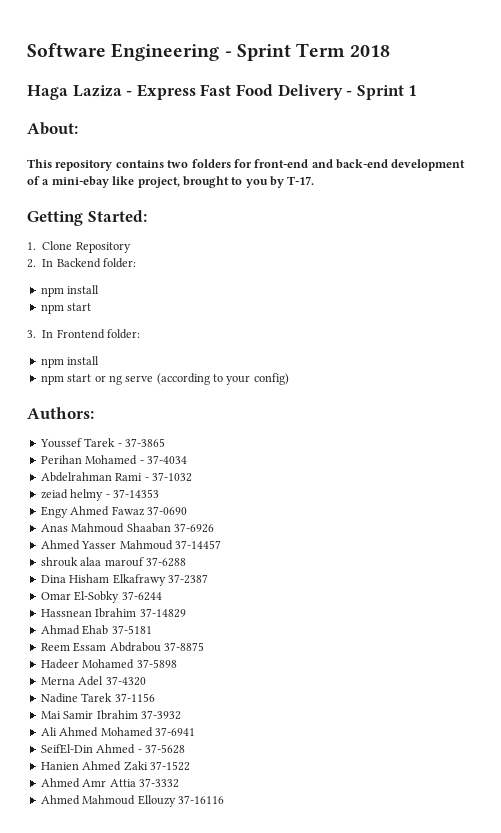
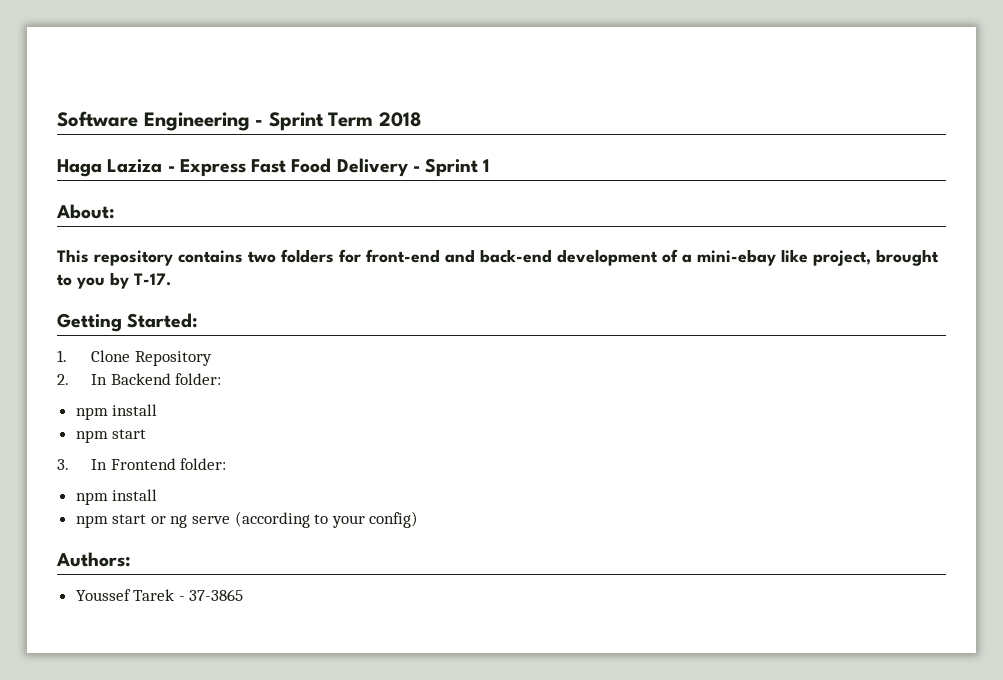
- Perihan Mohamed - 37-4034
- Abdelrahman Rami - 37-1032
- zeiad helmy - 37-14353
- Engy Ahmed Fawaz 37-0690
- Anas Mahmoud Shaaban 37-6926
- Ahmed Yasser Mahmoud 37-14457
- shrouk alaa marouf 37-6288
- Dina Hisham Elkafrawy 37-2387
- Omar El-Sobky 37-6244
- Hassnean Ibrahim 37-14829
- Ahmad Ehab 37-5181
- Reem Essam Abdrabou 37-8875
- Hadeer Mohamed 37-5898
- Merna Adel 37-4320
- Nadine Tarek 37-1156
- Mai Samir Ibrahim 37-3932
- Ali Ahmed Mohamed 37-6941
- SeifEl-Din Ahmed - 37-5628
- Hanien Ahmed Zaki 37-1522
- Ahmed Amr Attia 37-3332
- Ahmed Mahmoud Ellouzy 37-16116

